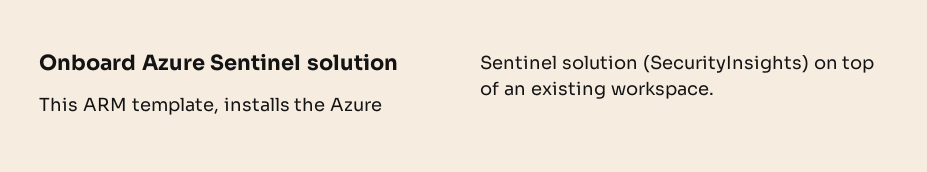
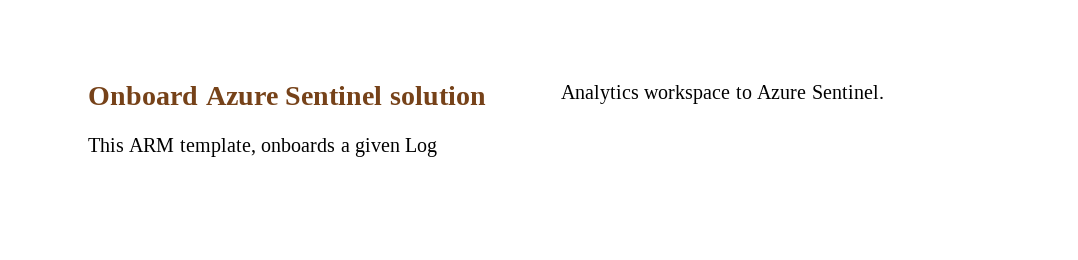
- This ARM template, installs the Azure Sentinel solution (SecurityInsights) on top of an existing workspace.
+ This ARM template, onboards a given Log Analytics workspace to Azure Sentinel.

